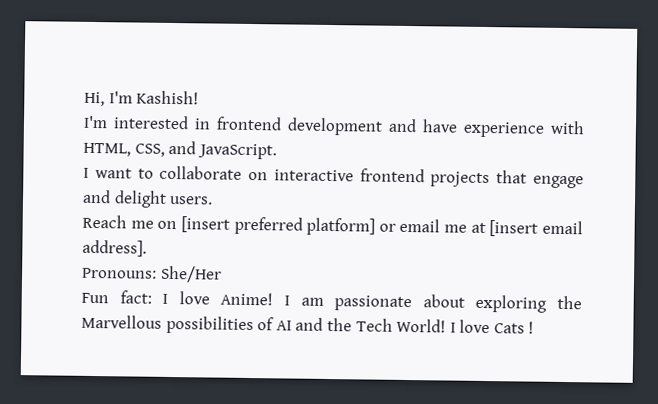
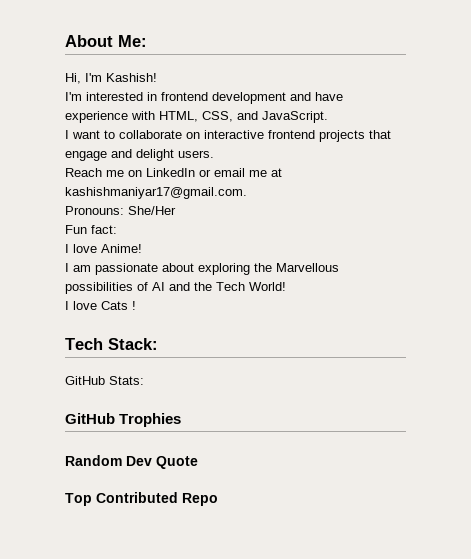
+ About Me:
- Reach me on [insert preferred platform] or email me at [insert email address].
+ Reach me on LinkedIn or email me at kashishmaniyar17@gmail.com.
- Fun fact: I love Anime! I am passionate about exploring the Marvellous possibilities of AI and the Tech World! I love Cats !
+ Fun fact:
+ I love Anime!
+ I am passionate about exploring the Marvellous possibilities of AI and the Tech World!
+ I love Cats !
+ Tech Stack:
+ GitHub Stats:
+ GitHub Trophies
+ Random Dev Quote
+ Top Contributed Repo

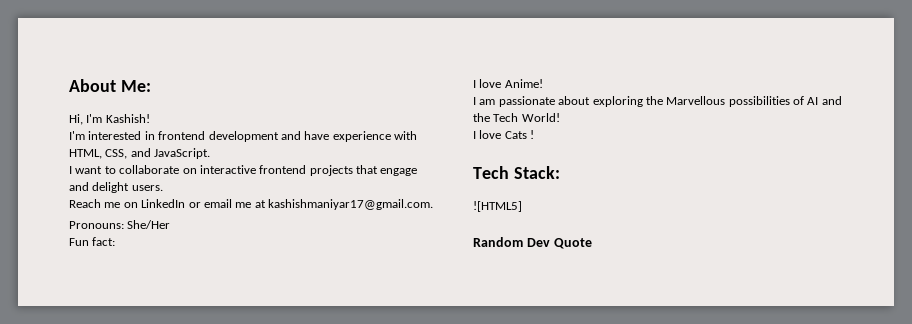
- GitHub Stats:
- GitHub Trophies
+ ![HTML5]
- Top Contributed Repo

